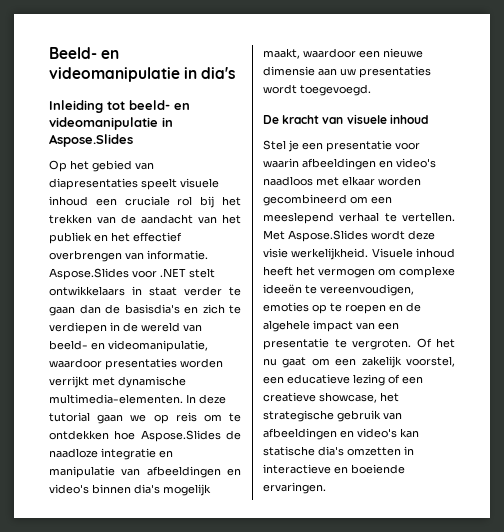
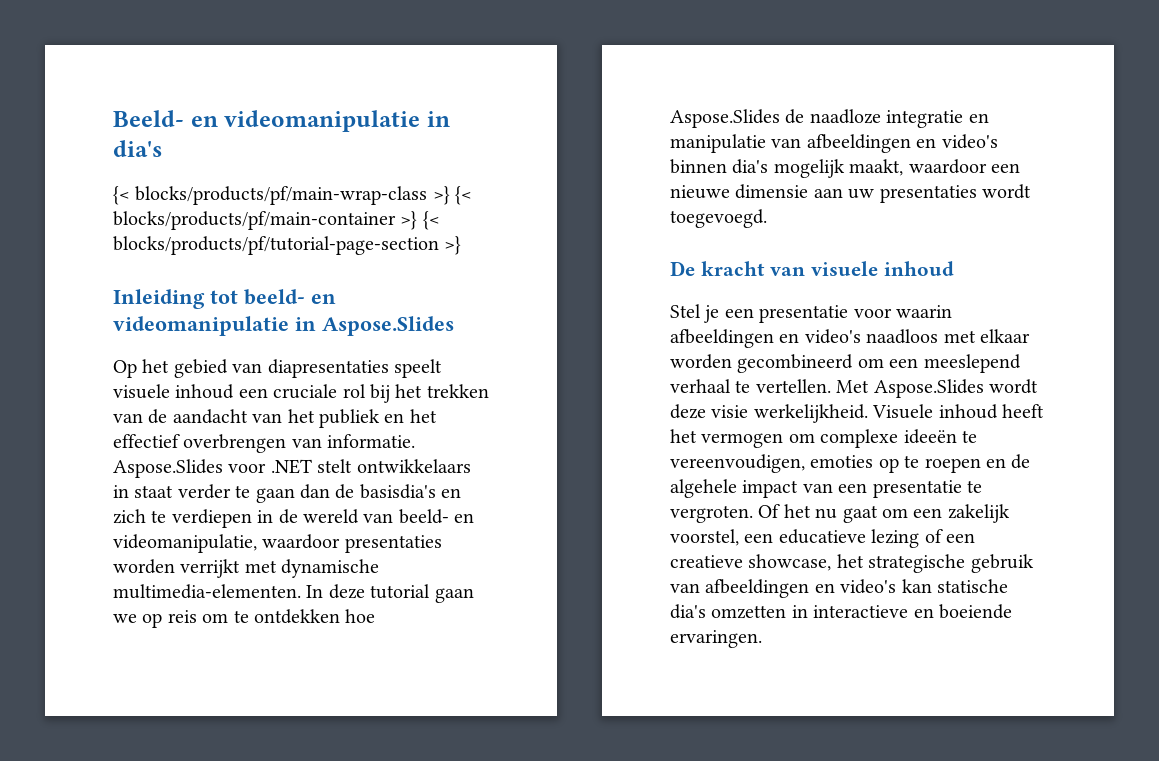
+ {< blocks/products/pf/main-wrap-class >} {< blocks/products/pf/main-container >} {< blocks/products/pf/tutorial-page-section >}

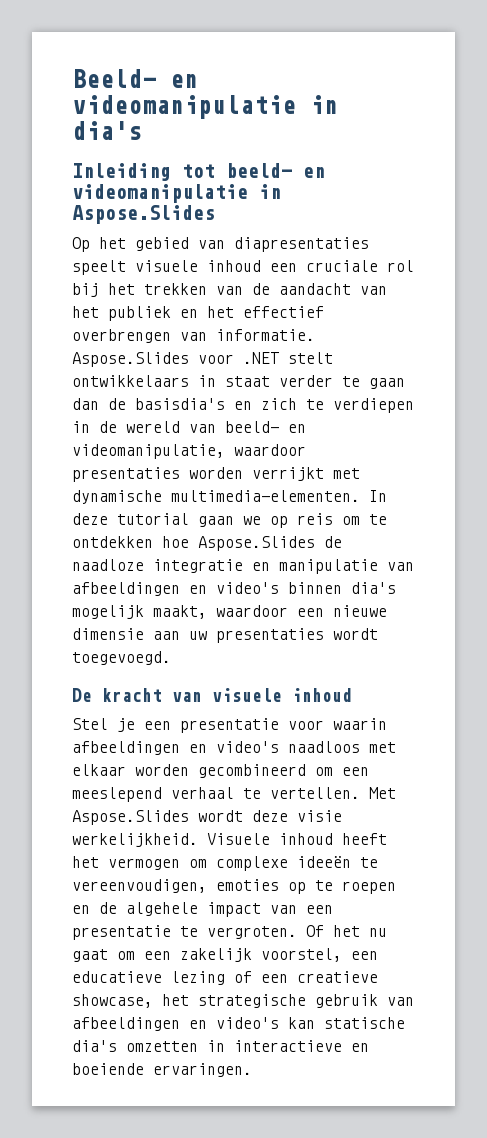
- {< blocks/products/pf/main-wrap-class >} {< blocks/products/pf/main-container >} {< blocks/products/pf/tutorial-page-section >}

